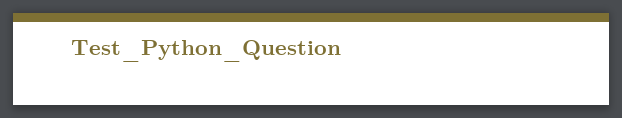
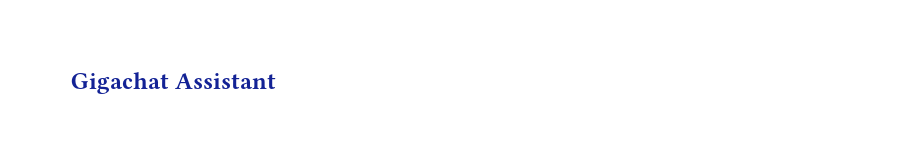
- Test_Python_Question
+ Gigachat Assistant

